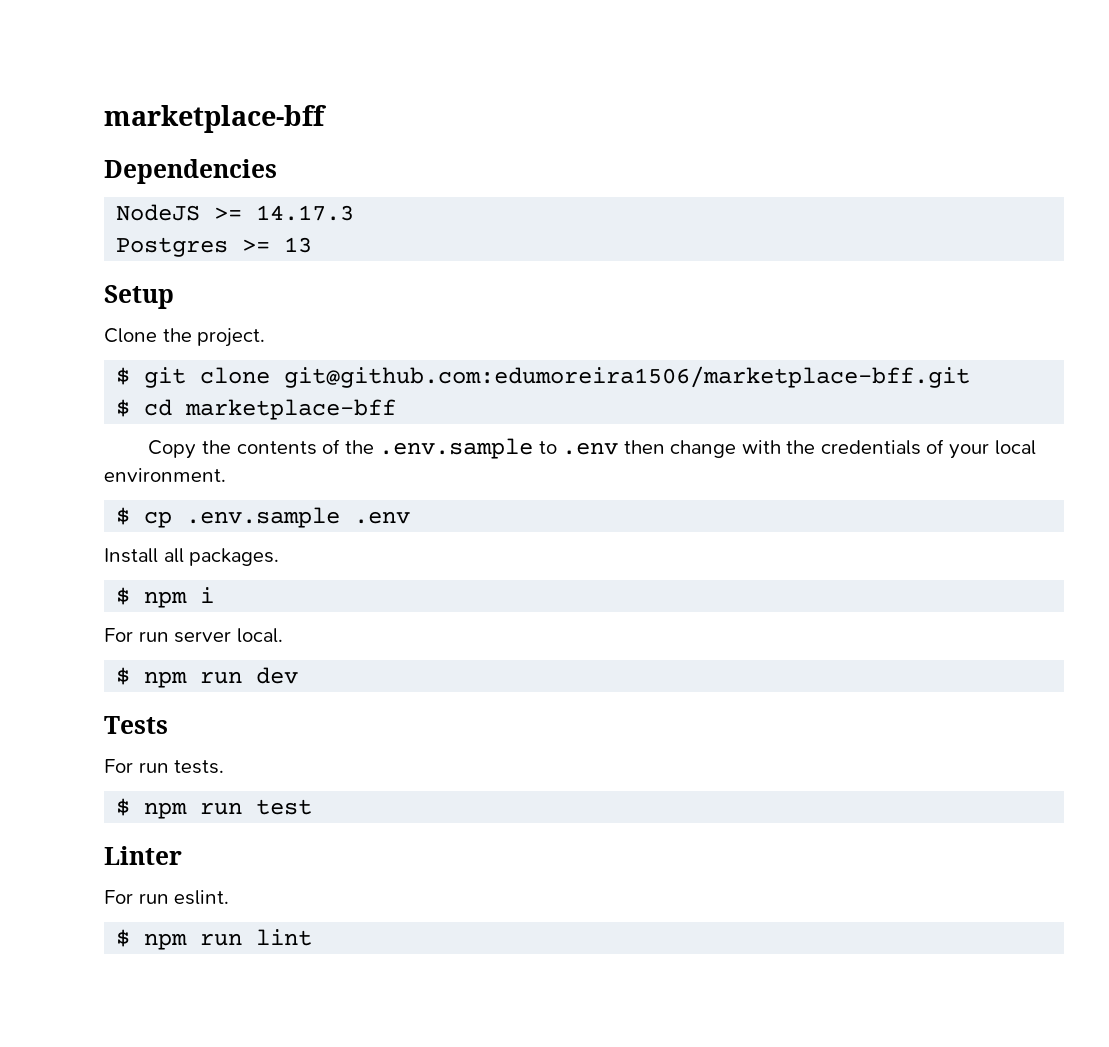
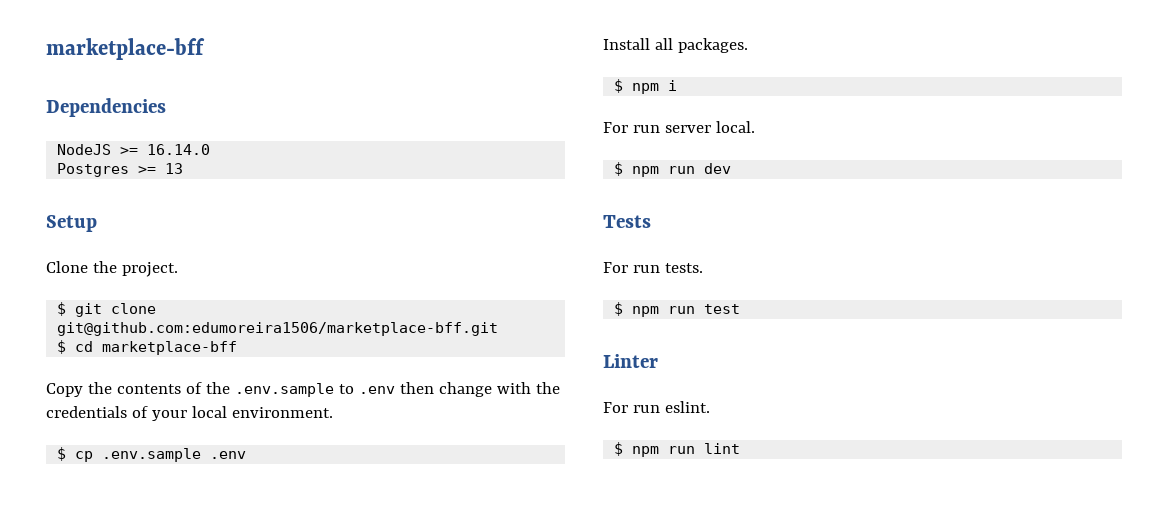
- NodeJS >= 14.17.3
+ NodeJS >= 16.14.0

